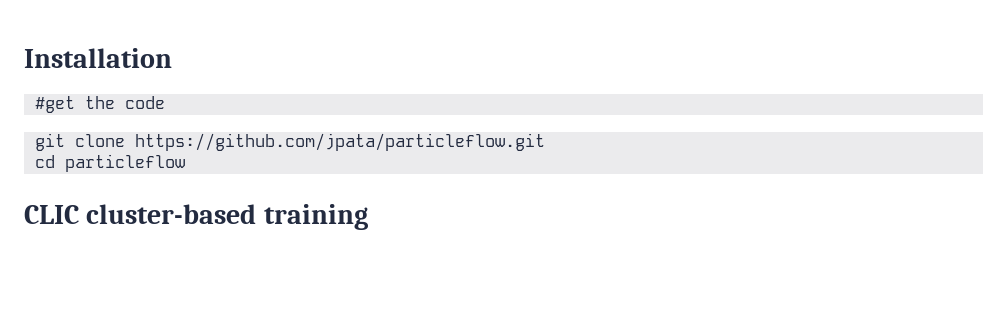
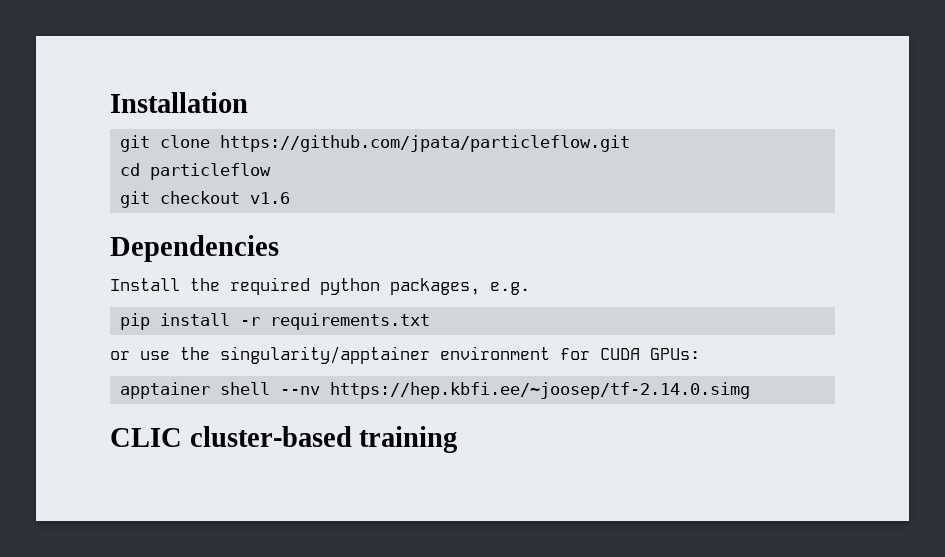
- #get the code
+ git checkout v1.6
+ Dependencies
+ Install the required python packages, e.g.
+ pip install -r requirements.txt
+ or use the singularity/apptainer environment for CUDA GPUs:
+ apptainer shell --nv https://hep.kbfi.ee/~joosep/tf-2.14.0.simg

